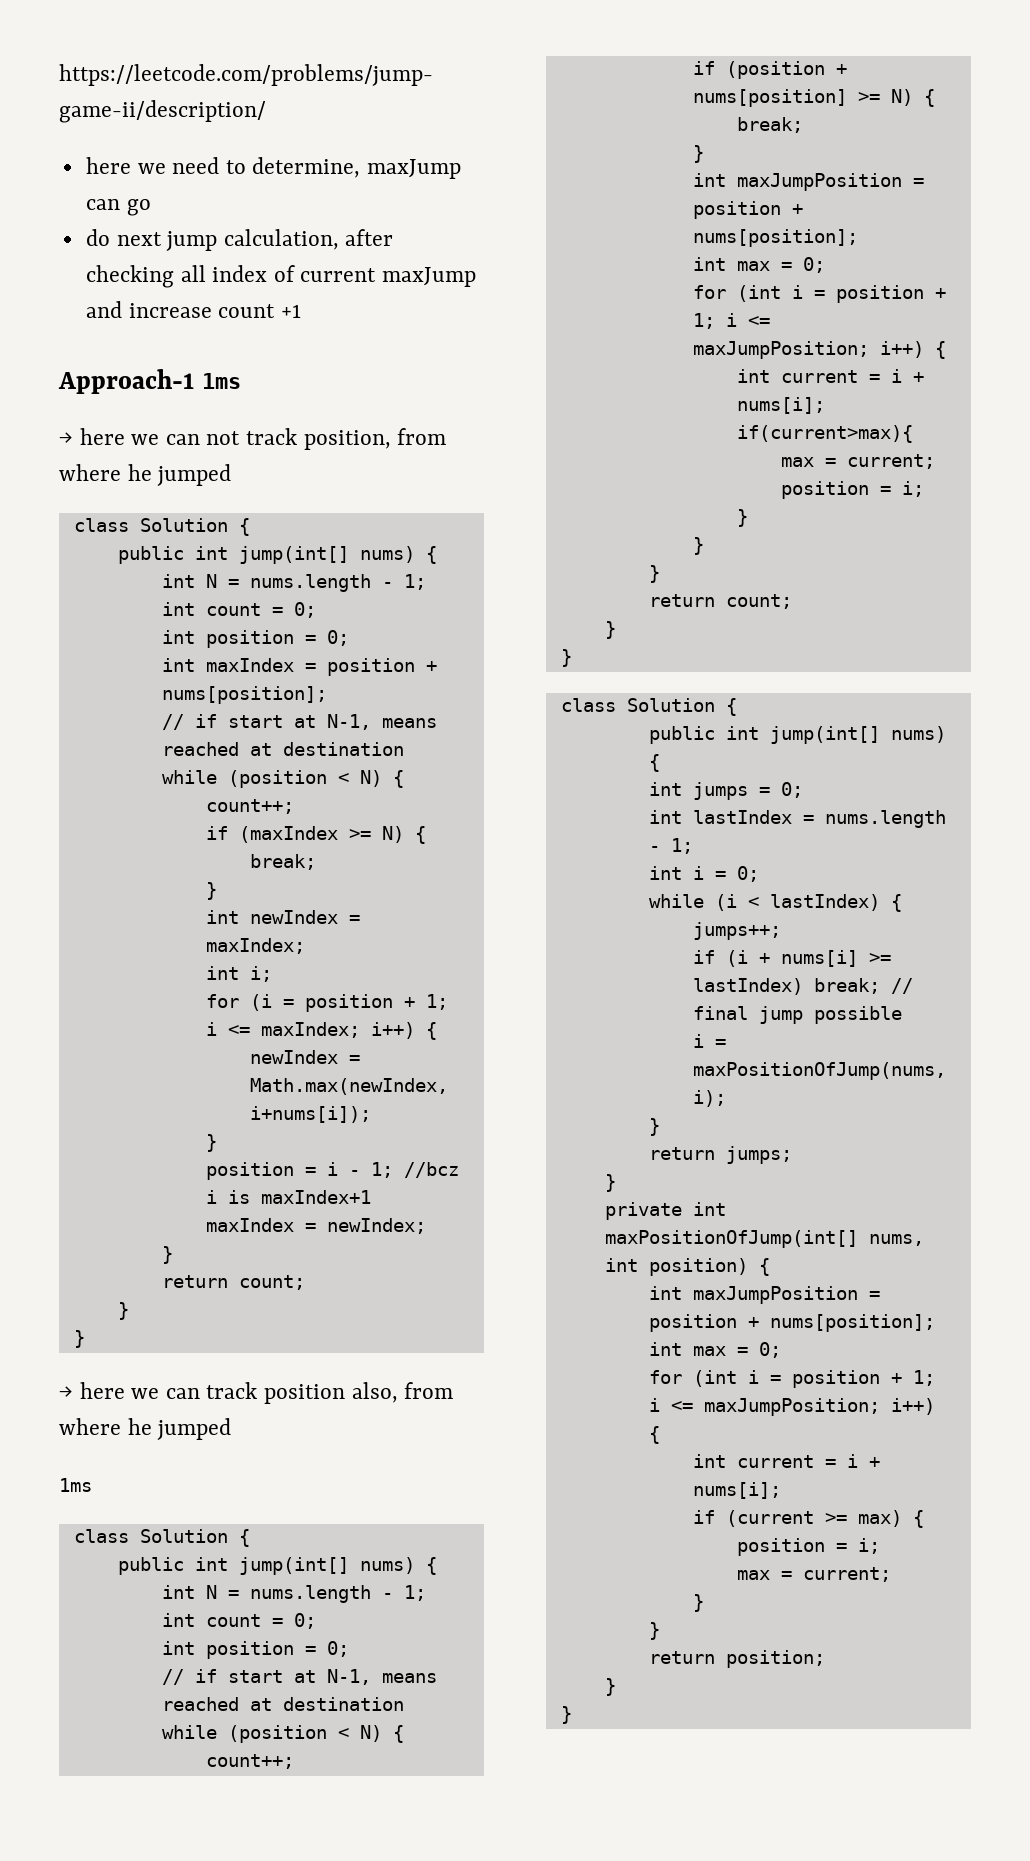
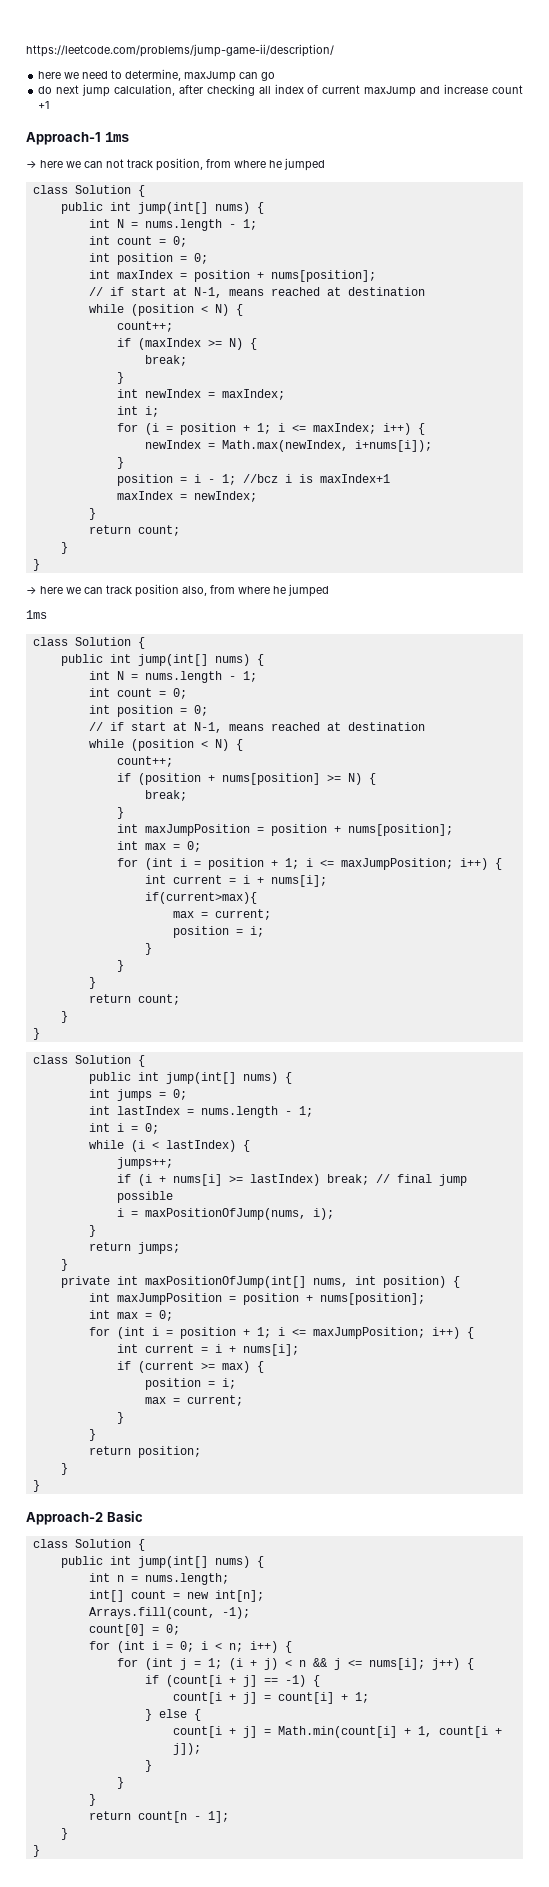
+ Approach-2 Basic
+ class Solution {
+ public int jump(int[] nums) {
+ int n = nums.length;
+ int[] count = new int[n];
+ Arrays.fill(count, -1);
+ count[0] = 0;
+ for (int i = 0; i < n; i++) {
+ for (int j = 1; (i + j) < n && j <= nums[i]; j++) {
+ if (count[i + j] == -1) {
+ count[i + j] = count[i] + 1;
+ } else {
+ count[i + j] = Math.min(count[i] + 1, count[i + j]);
+ }
+ }
+ }
+ return count[n - 1];
+ }
+ }

